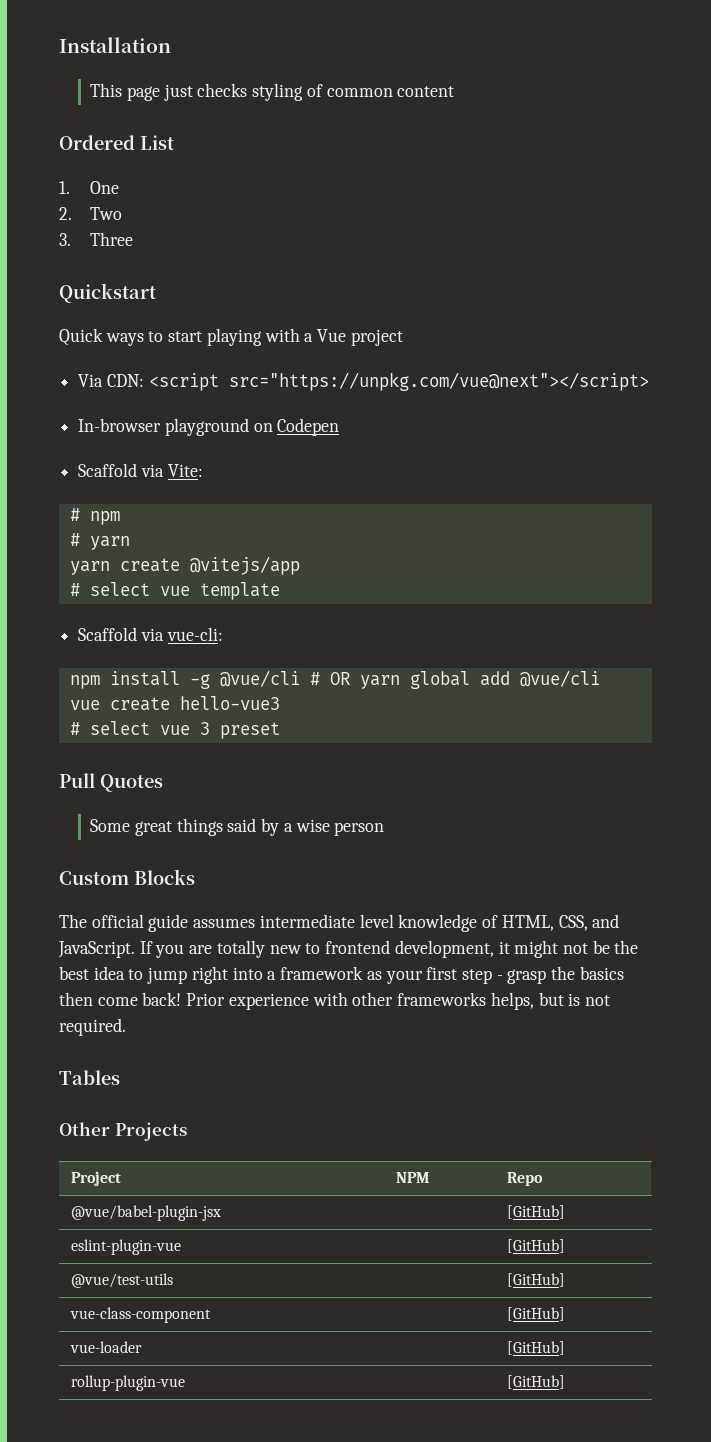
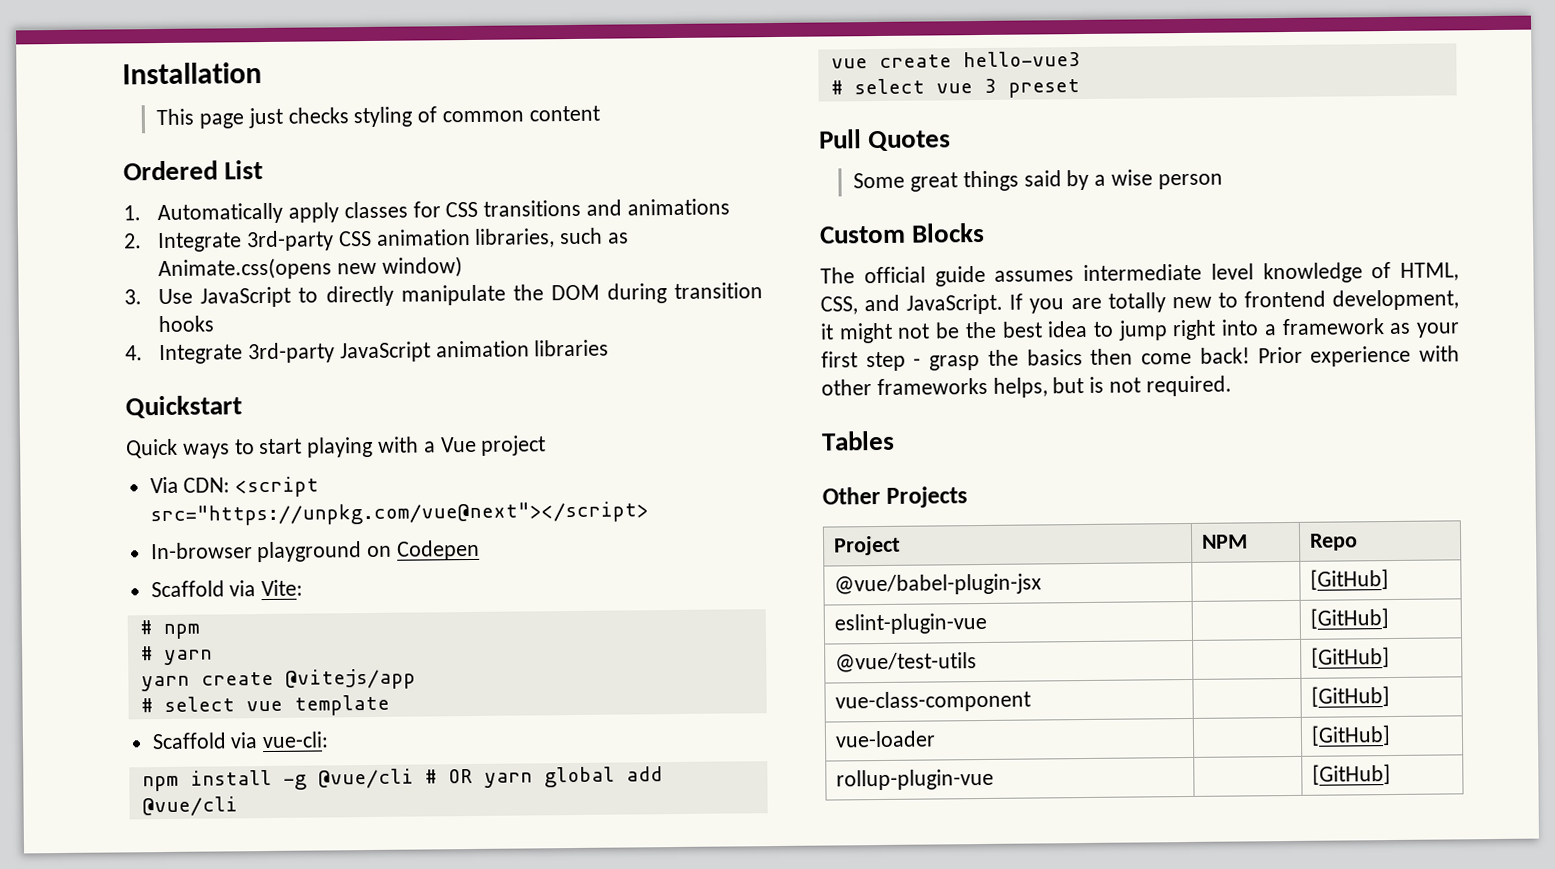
- 1. One
- 2. Two
- 3. Three
+ 1. Automatically apply classes for CSS transitions and animations
+ 2. Integrate 3rd-party CSS animation libraries, such as Animate.css(opens new window)
+ 3. Use JavaScript to directly manipulate the DOM during transition hooks
+ 4. Integrate 3rd-party JavaScript animation libraries

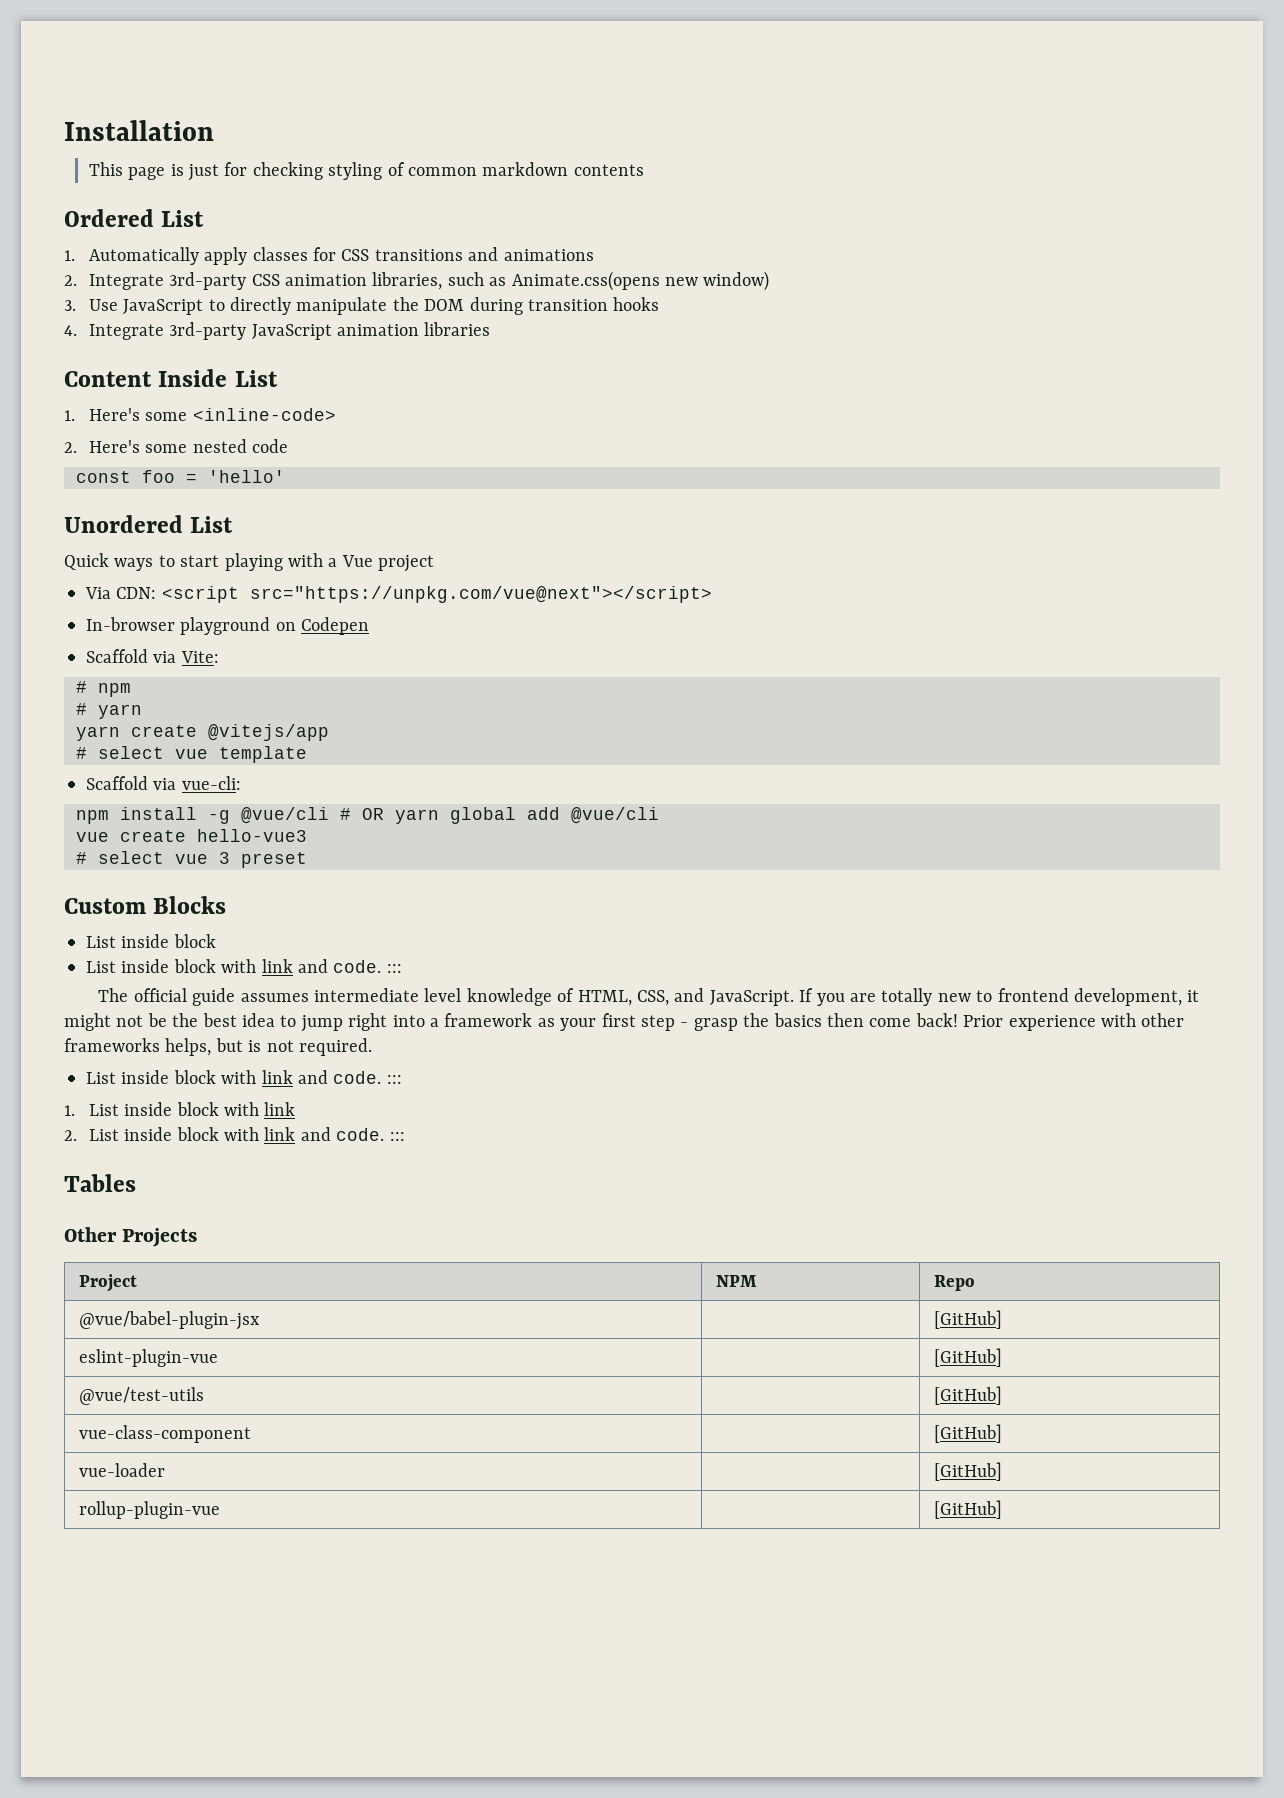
- This page just checks styling of common content
+ This page is just for checking styling of common markdown contents
- Quickstart
+ Content Inside List
+ 1. Here's some <inline-code>
+ 2. Here's some nested code
+ const foo = 'hello'
+ Unordered List
- Pull Quotes
- Some great things said by a wise person
  Custom Blocks
+ List inside block
+ List inside block with link and code. :::
  Prior experience with other frameworks helps, but is not required.
+ List inside block with link and code. :::
+ 1. List inside block with link
+ 2. List inside block with link and code. :::

